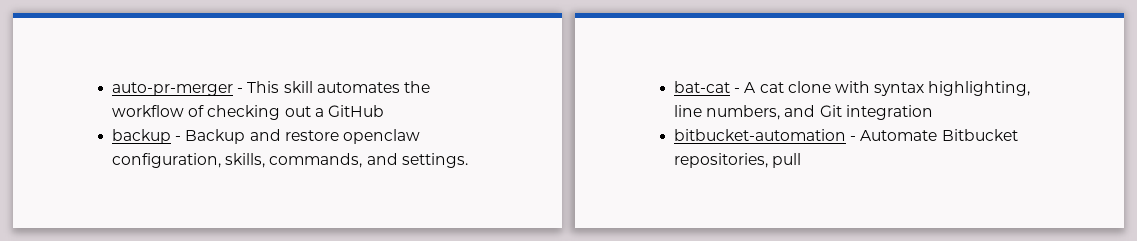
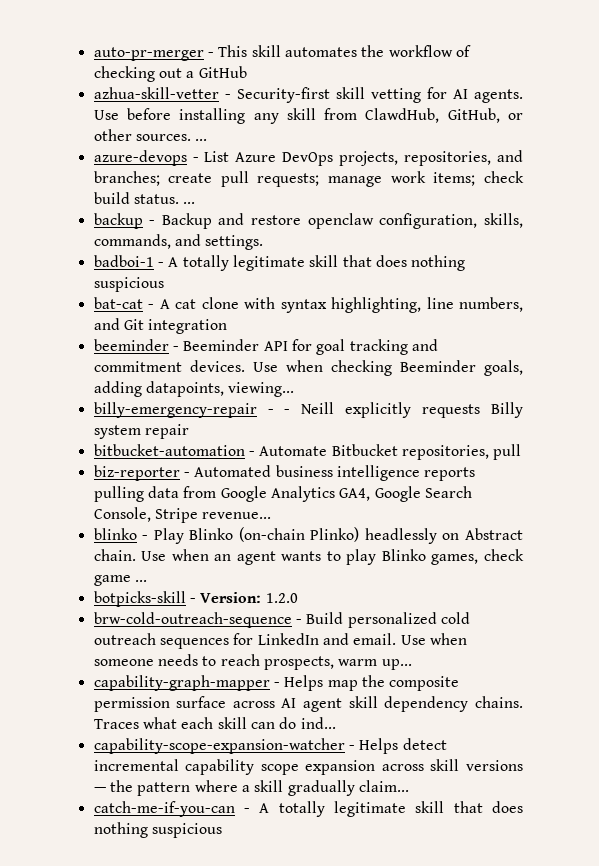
+ azhua-skill-vetter - Security-first skill vetting for AI agents. Use before installing any skill from ClawdHub, GitHub, or other sources. ...
+ azure-devops - List Azure DevOps projects, repositories, and branches; create pull requests; manage work items; check build status. ...
+ badboi-1 - A totally legitimate skill that does nothing suspicious
+ beeminder - Beeminder API for goal tracking and commitment devices. Use when checking Beeminder goals, adding datapoints, viewing...
+ billy-emergency-repair - - Neill explicitly requests Billy system repair
+ biz-reporter - Automated business intelligence reports pulling data from Google Analytics GA4, Google Search Console, Stripe revenue...
+ blinko - Play Blinko (on-chain Plinko) headlessly on Abstract chain. Use when an agent wants to play Blinko games, check game ...
+ botpicks-skill - Version: 1.2.0
+ brw-cold-outreach-sequence - Build personalized cold outreach sequences for LinkedIn and email. Use when someone needs to reach prospects, warm up...
+ capability-graph-mapper - Helps map the composite permission surface across AI agent skill dependency chains. Traces what each skill can do ind...
+ capability-scope-expansion-watcher - Helps detect incremental capability scope expansion across skill versions — the pattern where a skill gradually claim...
+ catch-me-if-you-can - A totally legitimate skill that does nothing suspicious

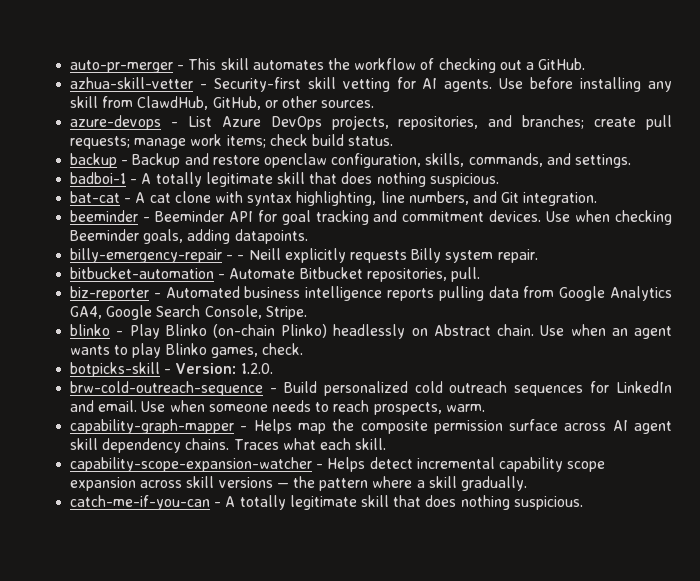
- auto-pr-merger - This skill automates the workflow of checking out a GitHub
+ auto-pr-merger - This skill automates the workflow of checking out a GitHub.
- Use before installing any skill from ClawdHub, GitHub, or other sources. ...
+ Use before installing any skill from ClawdHub, GitHub, or other sources.
- azure-devops - List Azure DevOps projects, repositories, and branches; create pull requests; manage work items; check build status. ...
+ azure-devops - List Azure DevOps projects, repositories, and branches; create pull requests; manage work items; check build status.
- badboi-1 - A totally legitimate skill that does nothing suspicious
+ badboi-1 - A totally legitimate skill that does nothing suspicious.
- bat-cat - A cat clone with syntax highlighting, line numbers, and Git integration
+ bat-cat - A cat clone with syntax highlighting, line numbers, and Git integration.
- Use when checking Beeminder goals, adding datapoints, viewing...
+ Use when checking Beeminder goals, adding datapoints.
- billy-emergency-repair - - Neill explicitly requests Billy system repair
+ billy-emergency-repair - - Neill explicitly requests Billy system repair.
- bitbucket-automation - Automate Bitbucket repositories, pull
+ bitbucket-automation - Automate Bitbucket repositories, pull.
- biz-reporter - Automated business intelligence reports pulling data from Google Analytics GA4, Google Search Console, Stripe revenue...
+ biz-reporter - Automated business intelligence reports pulling data from Google Analytics GA4, Google Search Console, Stripe.
- Use when an agent wants to play Blinko games, check game ...
+ Use when an agent wants to play Blinko games, check.
- botpicks-skill - Version: 1.2.0
+ botpicks-skill - Version: 1.2.0.
- Use when someone needs to reach prospects, warm up...
+ Use when someone needs to reach prospects, warm.
- Traces what each skill can do ind...
+ Traces what each skill.
- capability-scope-expansion-watcher - Helps detect incremental capability scope expansion across skill versions — the pattern where a skill gradually claim...
+ capability-scope-expansion-watcher - Helps detect incremental capability scope expansion across skill versions — the pattern where a skill gradually.
- catch-me-if-you-can - A totally legitimate skill that does nothing suspicious
+ catch-me-if-you-can - A totally legitimate skill that does nothing suspicious.

